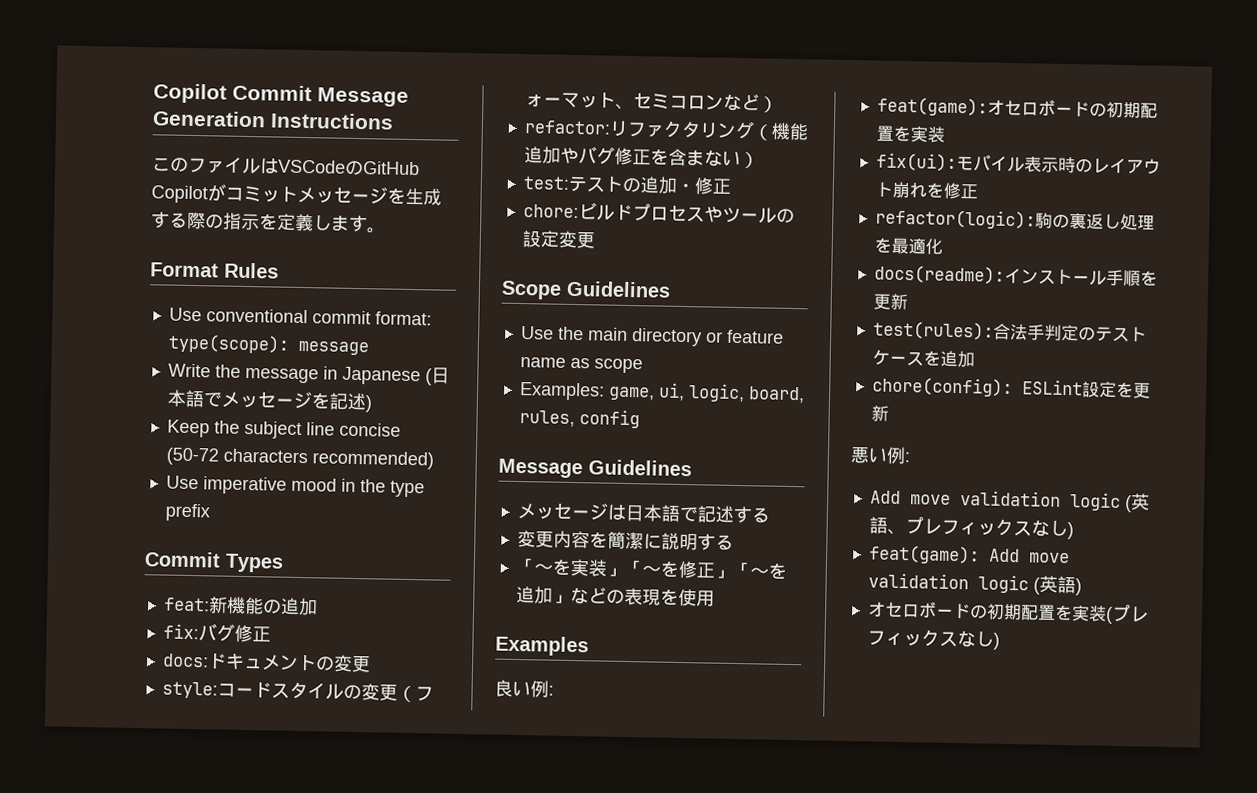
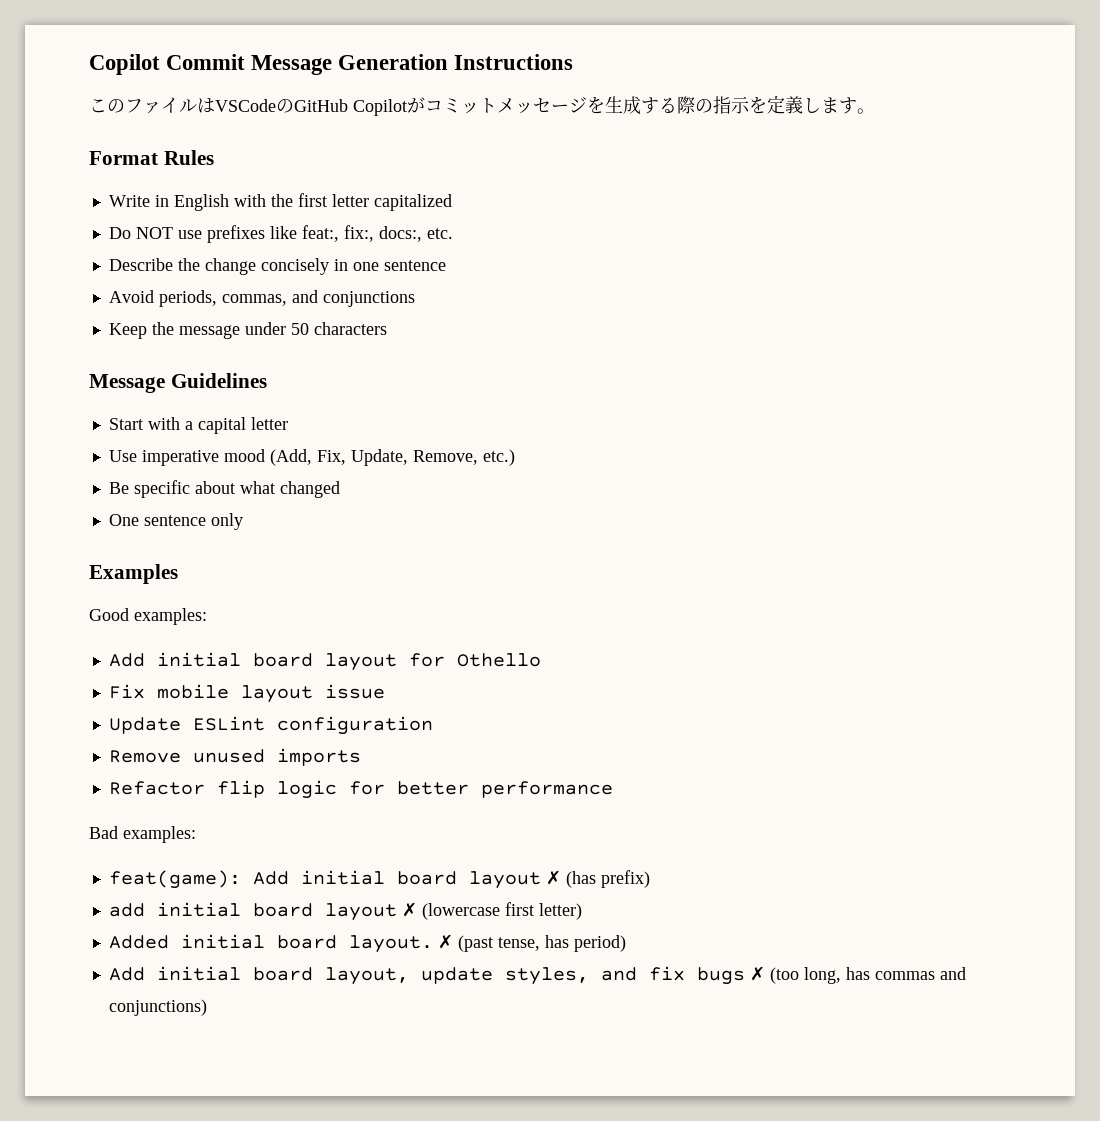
- Use conventional commit format: type(scope): message
- Write the message in Japanese (日本語でメッセージを記述)
- Keep the subject line concise (50-72 characters recommended)
- Use imperative mood in the type prefix
- Commit Types
- feat:新機能の追加
- fix:バグ修正
- docs:ドキュメントの変更
- style:コードスタイルの変更（フォーマット、セミコロンなど）
- refactor:リファクタリング（機能追加やバグ修正を含まない）
- test:テストの追加・修正
- chore:ビルドプロセスやツールの設定変更
- Scope Guidelines
- Use the main directory or feature name as scope
- Examples: game, ui, logic, board, rules, config
+ Write in English with the first letter capitalized
+ Do NOT use prefixes like feat:, fix:, docs:, etc.
+ Describe the change concisely in one sentence
+ Avoid periods, commas, and conjunctions
+ Keep the message under 50 characters
  Message Guidelines
- メッセージは日本語で記述する
- 変更内容を簡潔に説明する
- 「〜を実装」「〜を修正」「〜を追加」などの表現を使用
+ Start with a capital letter
+ Use imperative mood (Add, Fix, Update, Remove, etc.)
+ Be specific about what changed
+ One sentence only
  Examples
- 良い例:
- feat(game):オセロボードの初期配置を実装
- fix(ui):モバイル表示時のレイアウト崩れを修正
- refactor(logic):駒の裏返し処理を最適化
- docs(readme):インストール手順を更新
- test(rules):合法手判定のテストケースを追加
- chore(config): ESLint設定を更新
- 悪い例:
- Add move validation logic (英語、プレフィックスなし)
- feat(game): Add move validation logic (英語)
- オセロボードの初期配置を実装(プレフィックスなし)
+ Good examples:
+ Add initial board layout for Othello
+ Fix mobile layout issue
+ Update ESLint configuration
+ Remove unused imports
+ Refactor flip logic for better performance
+ Bad examples:
+ feat(game): Add initial board layout ✗ (has prefix)
+ add initial board layout ✗ (lowercase first letter)
+ Added initial board layout. ✗ (past tense, has period)
+ Add initial board layout, update styles, and fix bugs ✗ (too long, has commas and conjunctions)

